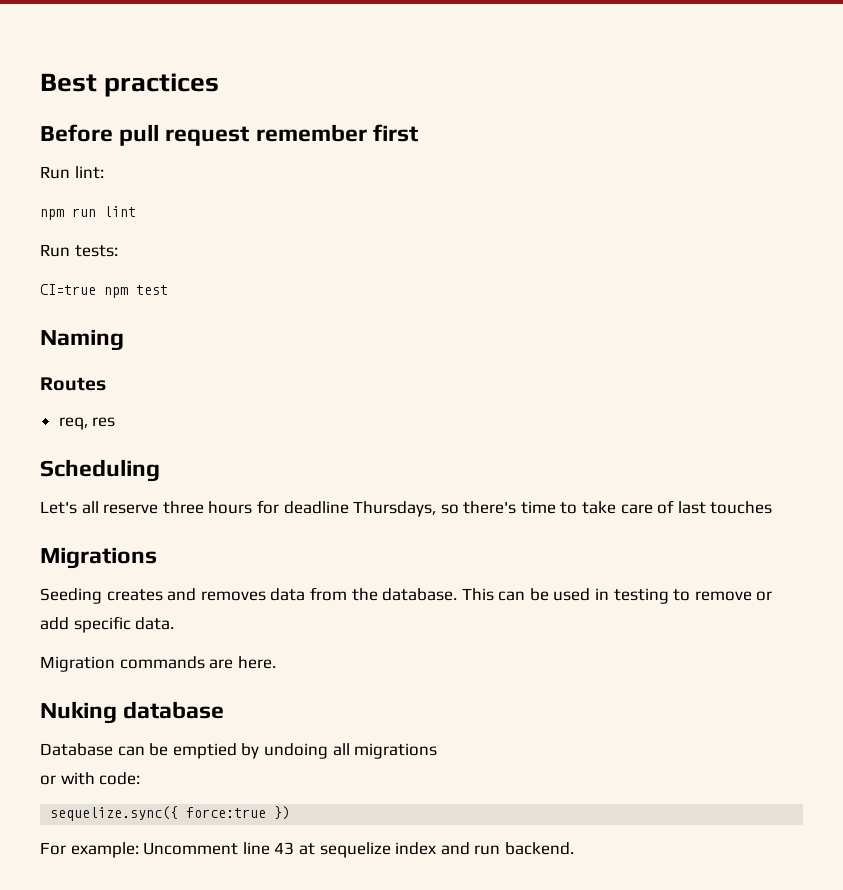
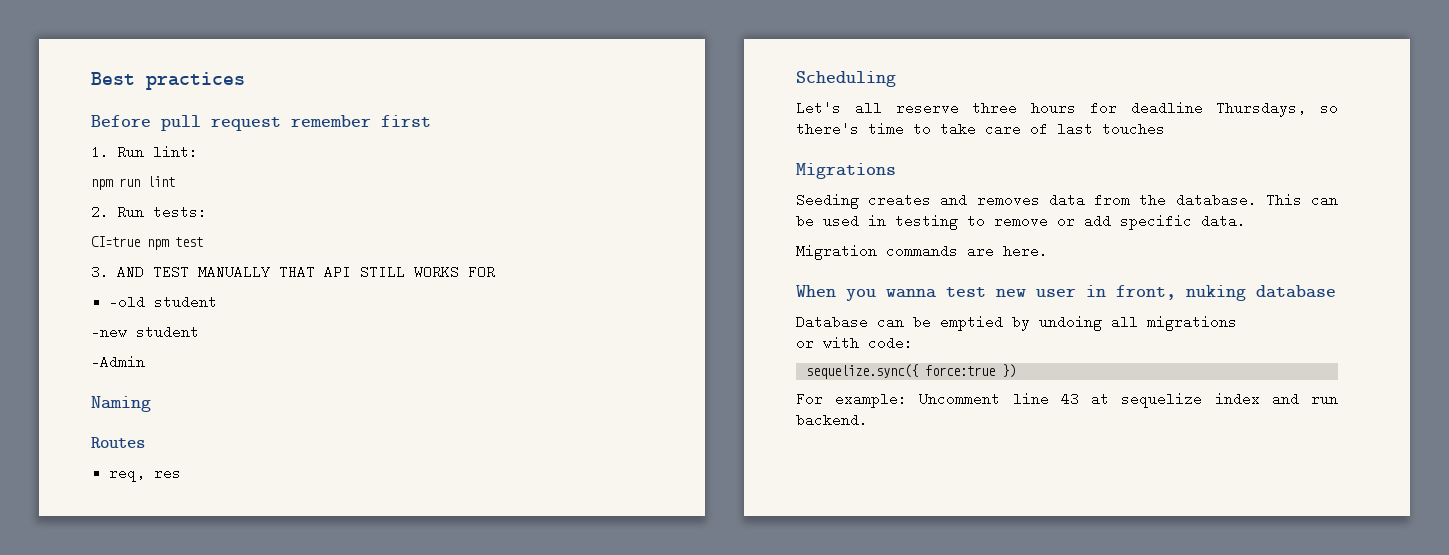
- Run lint:
+ 1. Run lint:
- Run tests:
+ 2. Run tests:
+ 3. AND TEST MANUALLY THAT API STILL WORKS FOR
+ -old student
+ -new student
+ -Admin
- Nuking database
+ When you wanna test new user in front, nuking database

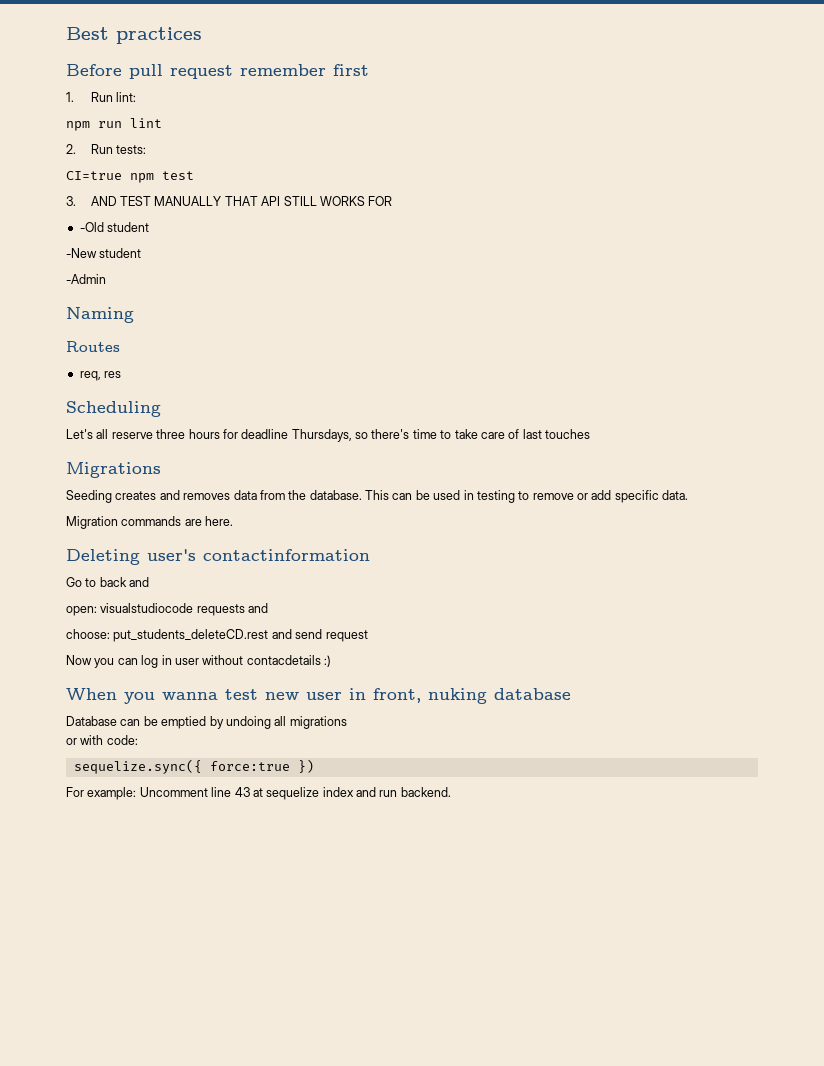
- -old student
- -new student
+ -Old student
+ -New student
+ Deleting user's contactinformation
+ Go to back and
+ open: visualstudiocode requests and
+ choose: put_students_deleteCD.rest and send request
+ Now you can log in user without contacdetails :)

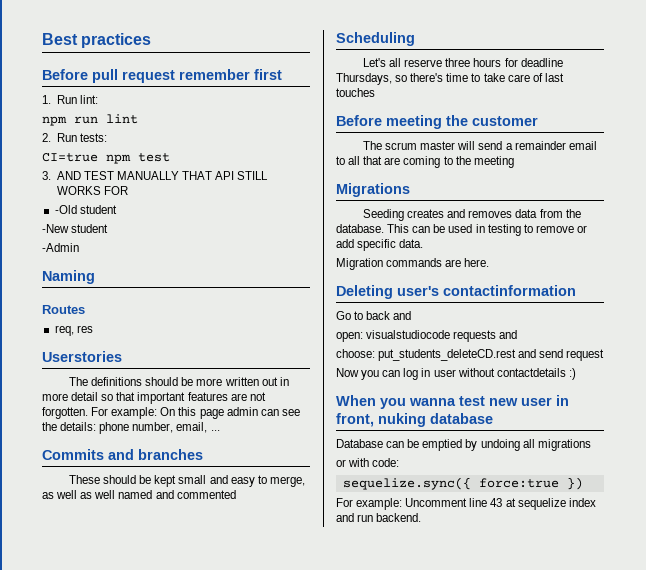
+ Userstories
+ The definitions should be more written out in more detail so that important features are not forgotten. For example: On this page admin can see the details: phone number, email, ...
+ Commits and branches
+ These should be kept small and easy to merge, as well as well named and commented
+ Before meeting the customer
+ The scrum master will send a remainder email to all that are coming to the meeting
- Now you can log in user without contacdetails :)
+ Now you can log in user without contactdetails :)

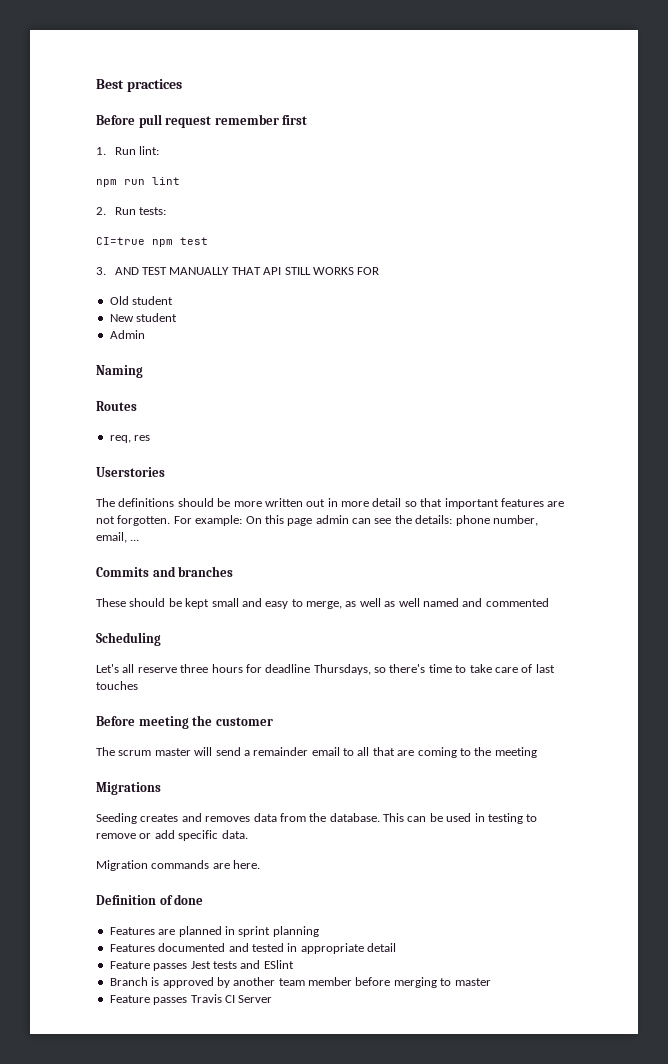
- -Old student
- -New student
- -Admin
+ Old student
+ New student
+ Admin
- Deleting user's contactinformation
- Go to back and
- open: visualstudiocode requests and
- choose: put_students_deleteCD.rest and send request
- Now you can log in user without contactdetails :)
- When you wanna test new user in front, nuking database
- Database can be emptied by undoing all migrations
- or with code:
- sequelize.sync({ force:true })
- For example: Uncomment line 43 at sequelize index and run backend.
+ Definition of done
+ Features are planned in sprint planning
+ Features documented and tested in appropriate detail
+ Feature passes Jest tests and ESlint
+ Branch is approved by another team member before merging to master
+ Feature passes Travis CI Server

